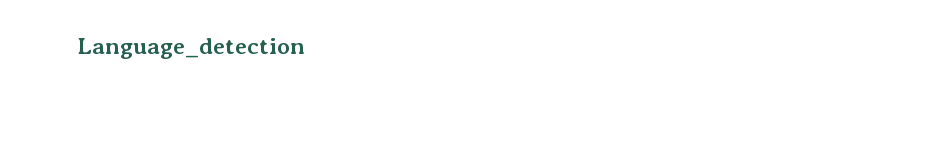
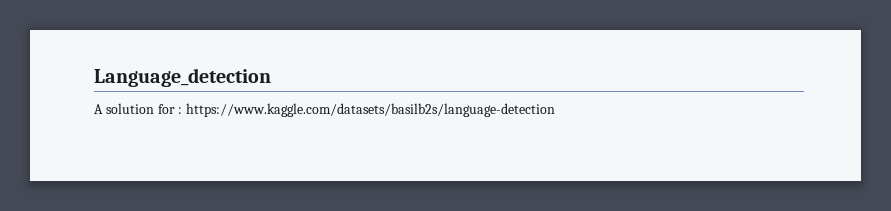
+ A solution for : https://www.kaggle.com/datasets/basilb2s/language-detection

